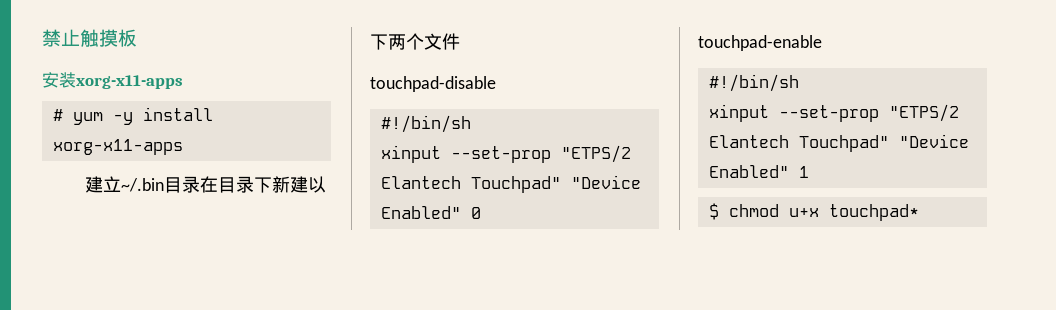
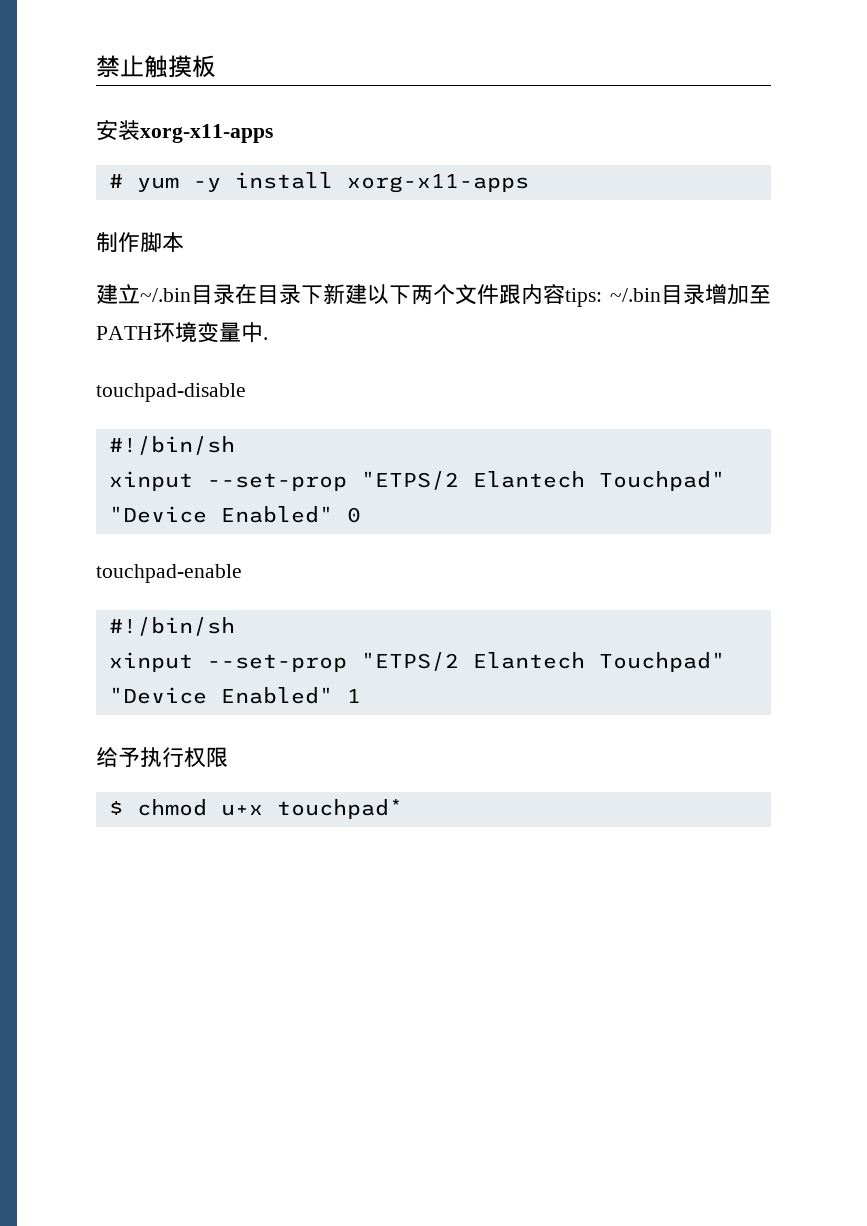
+ 制作脚本
- 建立~/.bin目录在目录下新建以下两个文件
+ 建立~/.bin目录在目录下新建以下两个文件跟内容tips: ~/.bin目录增加至PATH环境变量中.
+ 给予执行权限

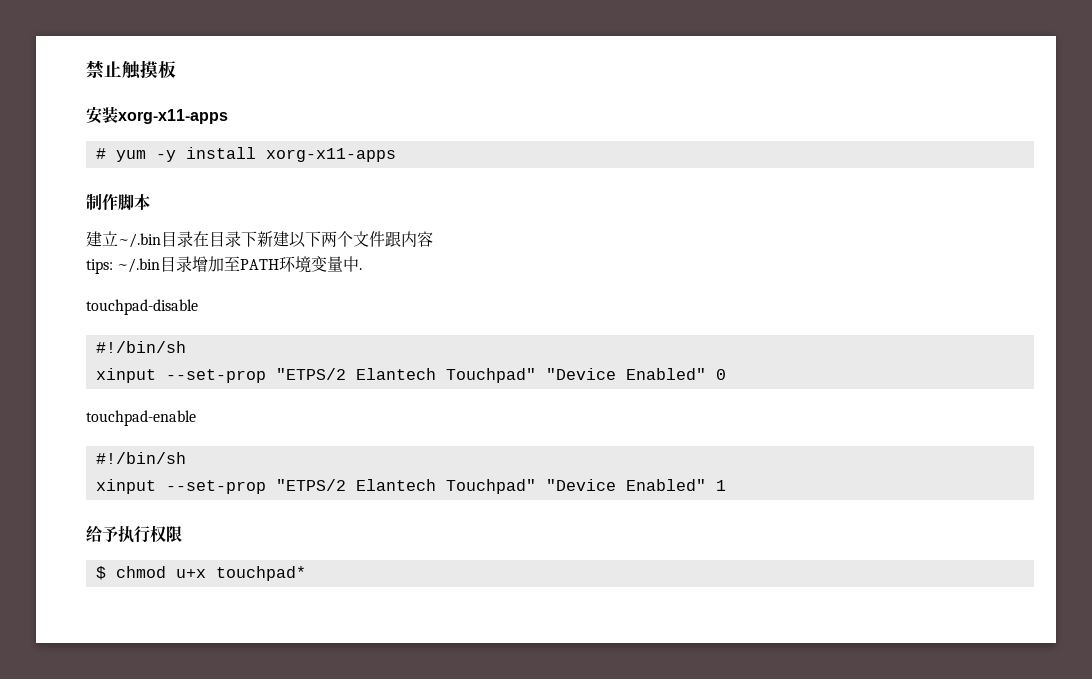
- 建立~/.bin目录在目录下新建以下两个文件跟内容tips: ~/.bin目录增加至PATH环境变量中.
+ 建立~/.bin目录在目录下新建以下两个文件跟内容
+ tips: ~/.bin目录增加至PATH环境变量中.

